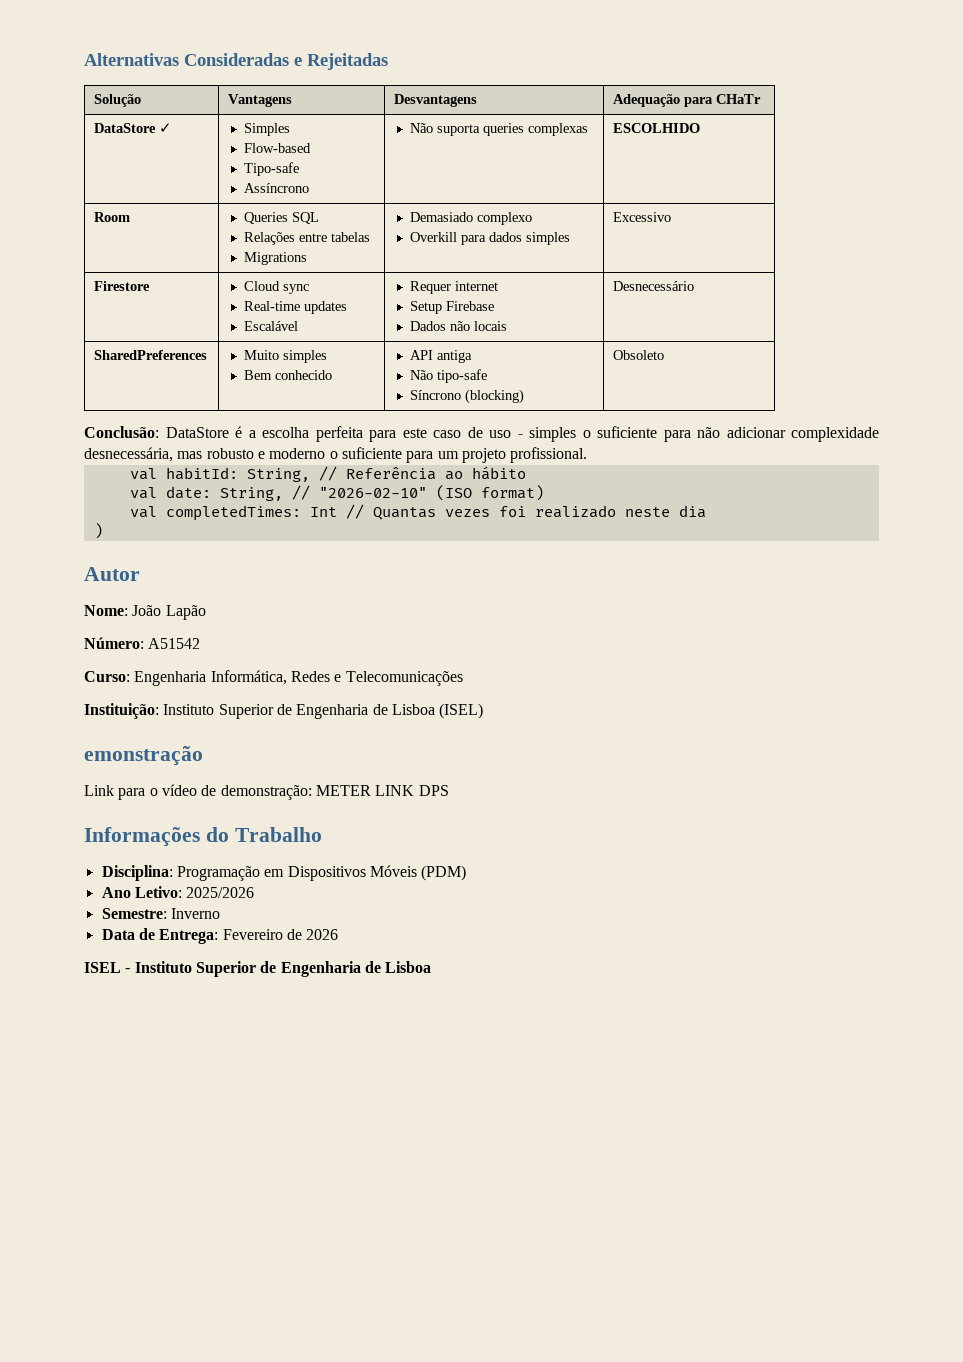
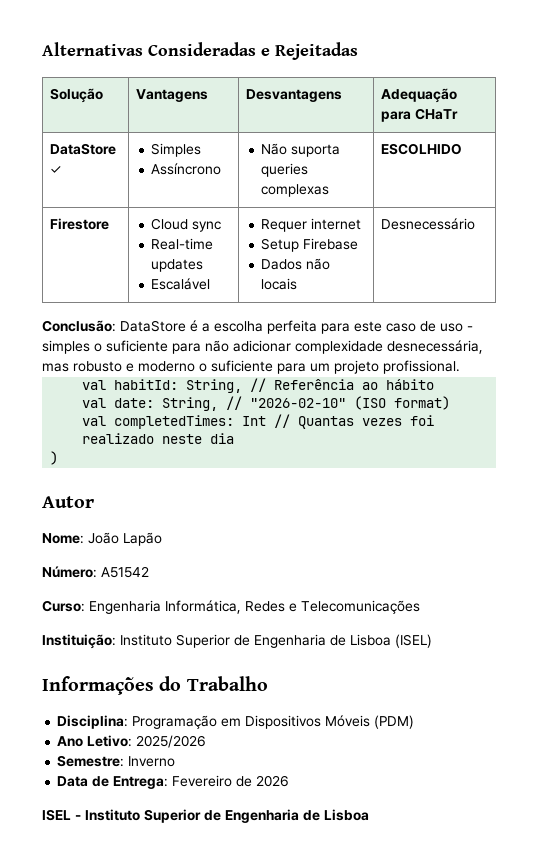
  DataStore ✓ | Simples
- Flow-based
- Tipo-safe
- Room | Queries SQL
- Relações entre tabelas
- Migrations | Demasiado complexo
- Overkill para dados simples | Excessivo
- SharedPreferences | Muito simples
- Bem conhecido | API antiga
- Não tipo-safe
- Síncrono (blocking) | Obsoleto
- emonstração
- Link para o vídeo de demonstração: METER LINK DPS

